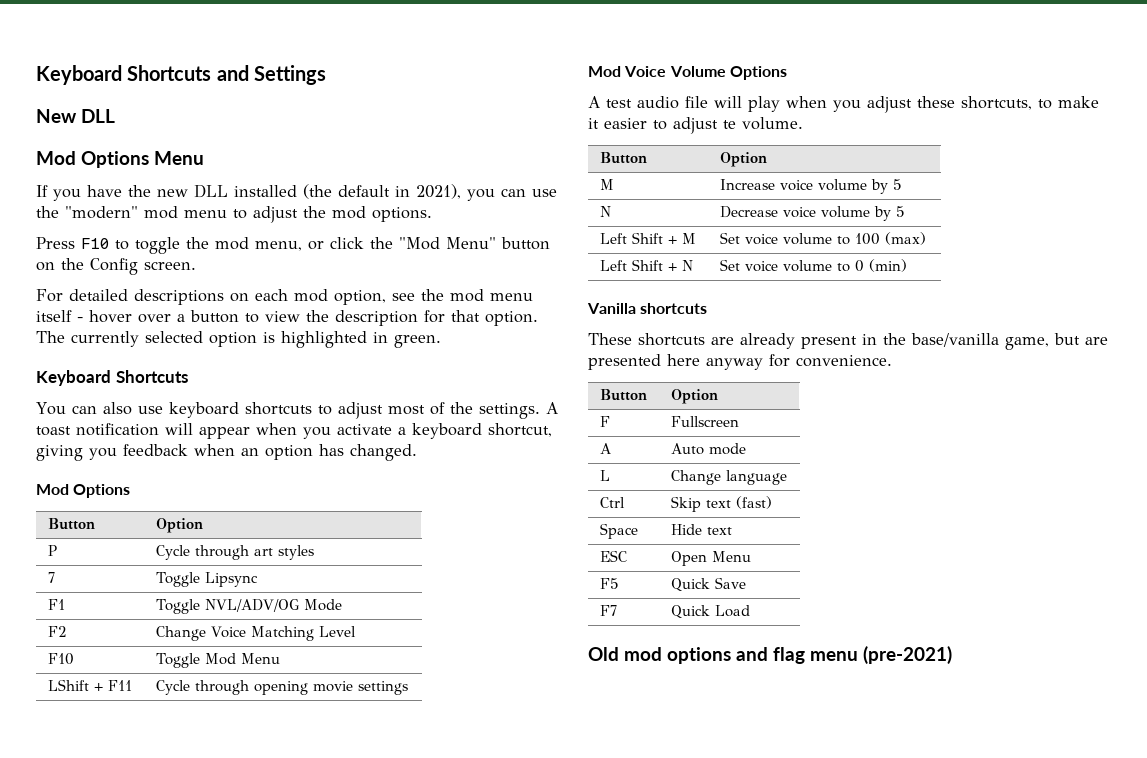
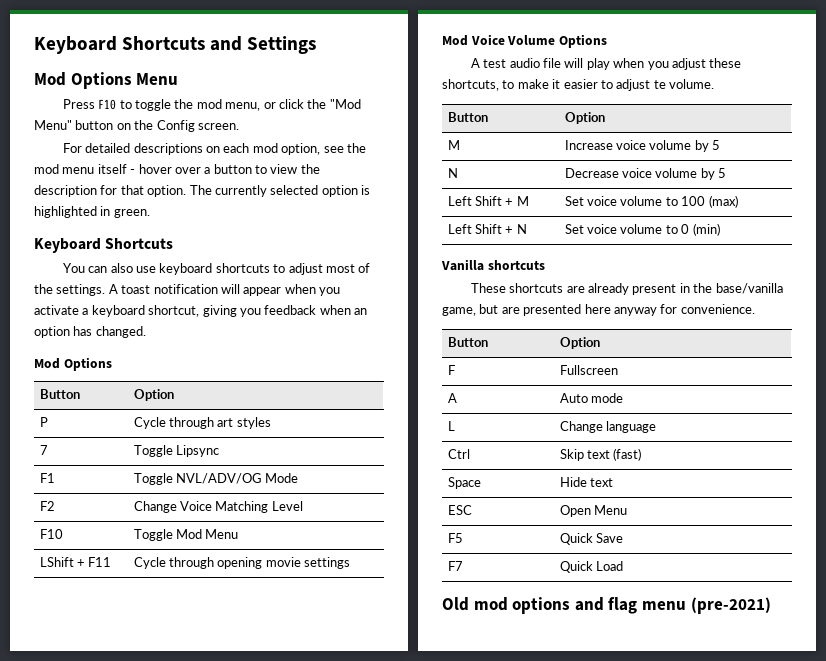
- New DLL
- If you have the new DLL installed (the default in 2021), you can use the "modern" mod menu to adjust the mod options.

